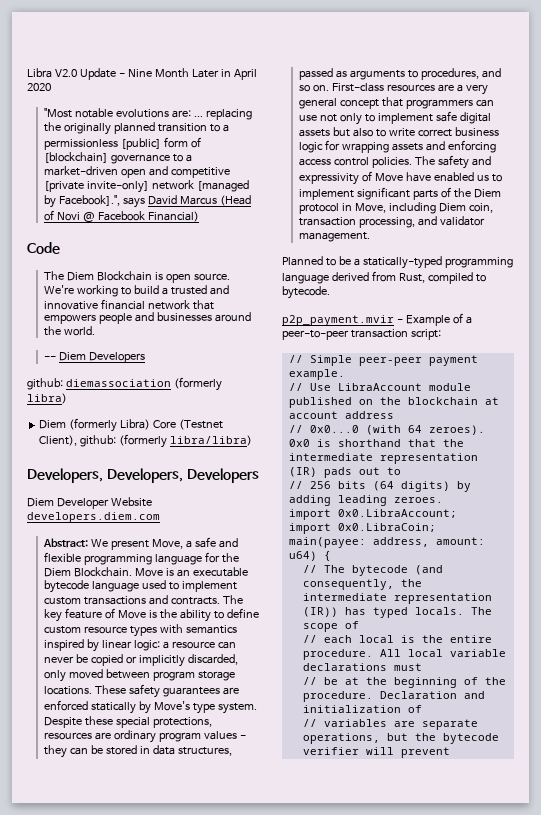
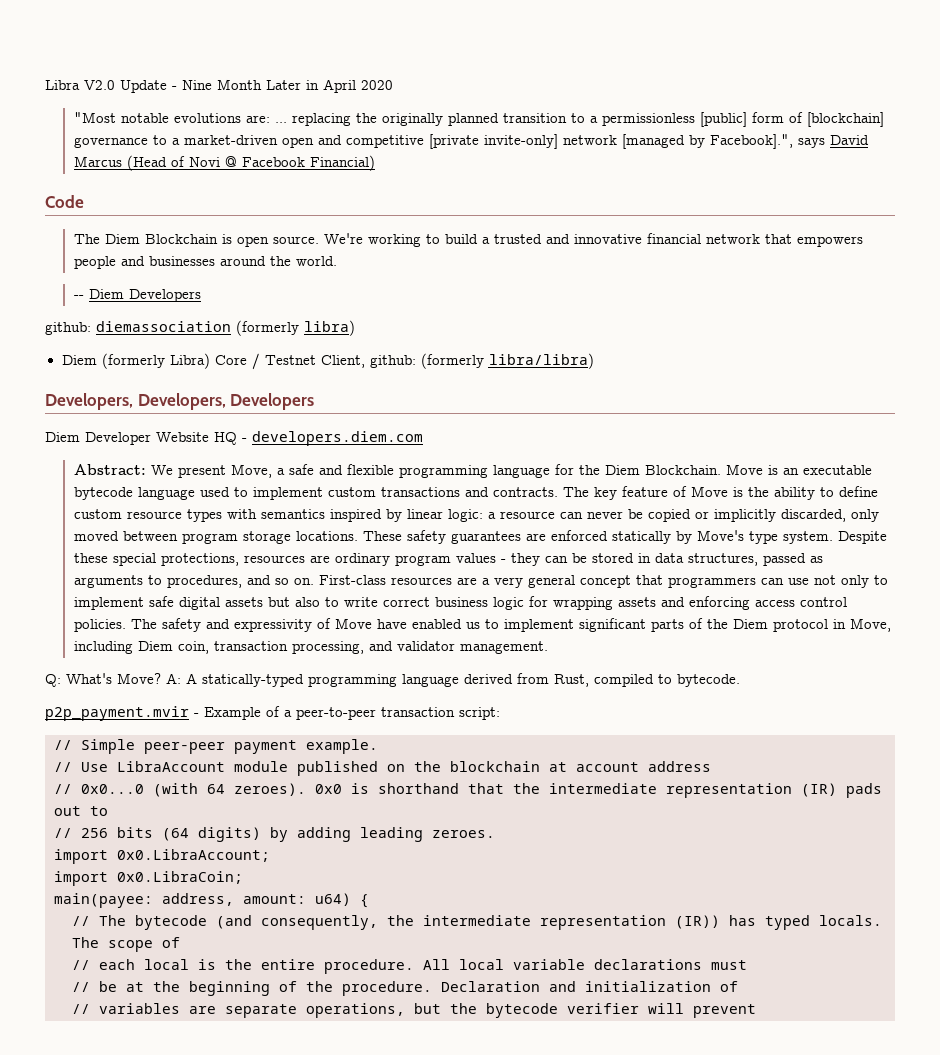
- Diem (formerly Libra) Core (Testnet Client), github: (formerly libra/libra)
+ Diem (formerly Libra) Core / Testnet Client, github: (formerly libra/libra)
- Diem Developer Website developers.diem.com
+ Diem Developer Website HQ - developers.diem.com
- Planned to be a statically-typed programming language derived from Rust, compiled to bytecode.
+ Q: What's Move? A: A statically-typed programming language derived from Rust, compiled to bytecode.

